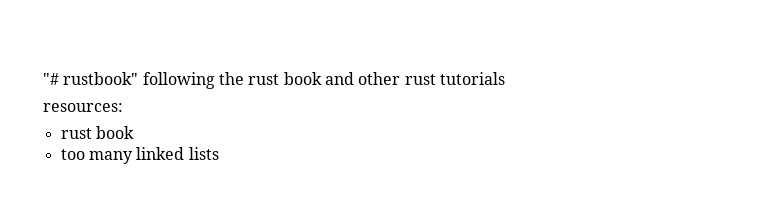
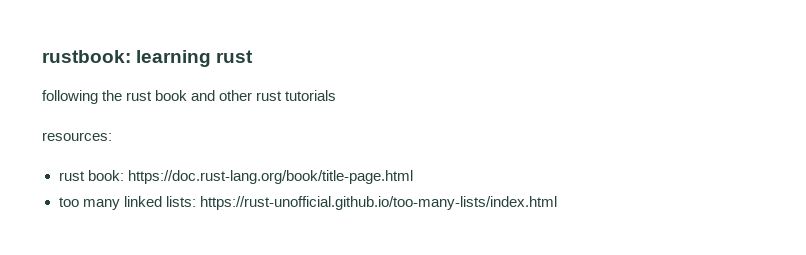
- "# rustbook" following the rust book and other rust tutorials
+ rustbook: learning rust
+ following the rust book and other rust tutorials
  resources:
- rust book
+ rust book: https://doc.rust-lang.org/book/title-page.html
- too many linked lists
+ too many linked lists: https://rust-unofficial.github.io/too-many-lists/index.html

